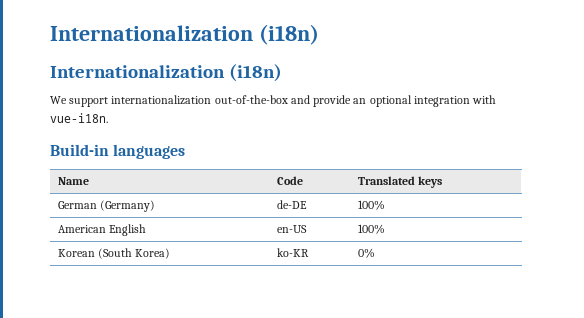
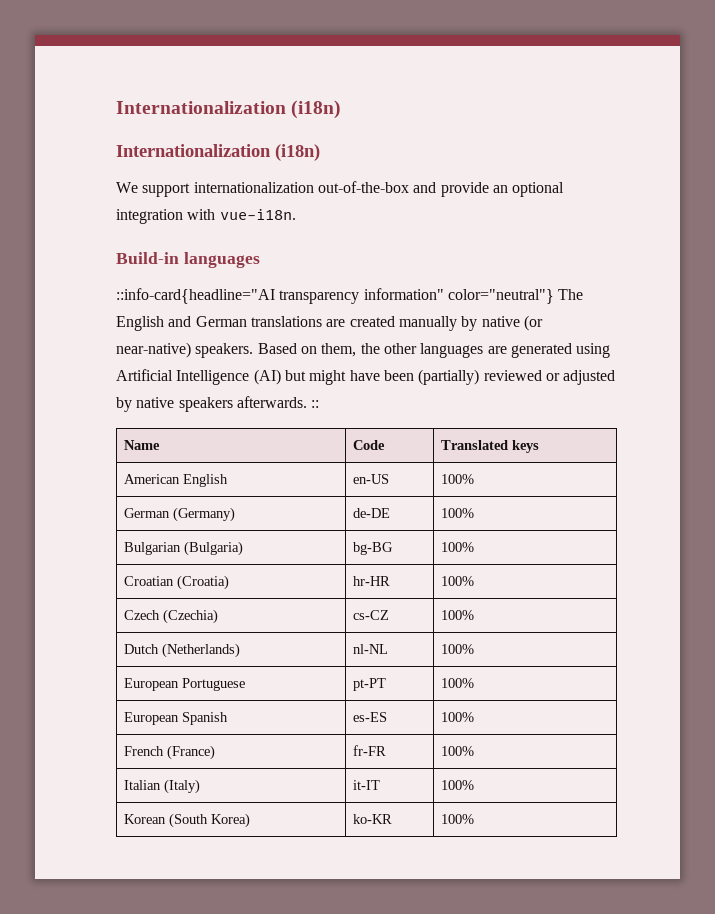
+ ::info-card{headline="AI transparency information" color="neutral"} The English and German translations are created manually by native (or near-native) speakers. Based on them, the other languages are generated using Artificial Intelligence (AI) but might have been (partially) reviewed or adjusted by native speakers afterwards. ::
+ American English | en-US | 100%
- American English | en-US | 100%
+ Bulgarian (Bulgaria) | bg-BG | 100%
+ Croatian (Croatia) | hr-HR | 100%
+ Czech (Czechia) | cs-CZ | 100%
+ Dutch (Netherlands) | nl-NL | 100%
+ European Portuguese | pt-PT | 100%
+ European Spanish | es-ES | 100%
+ French (France) | fr-FR | 100%
+ Italian (Italy) | it-IT | 100%
- Korean (South Korea) | ko-KR | 0%
+ Korean (South Korea) | ko-KR | 100%

